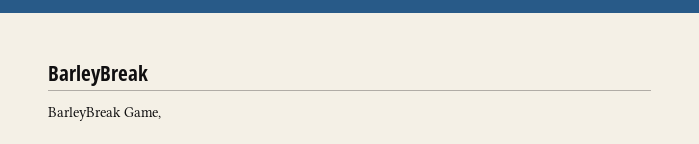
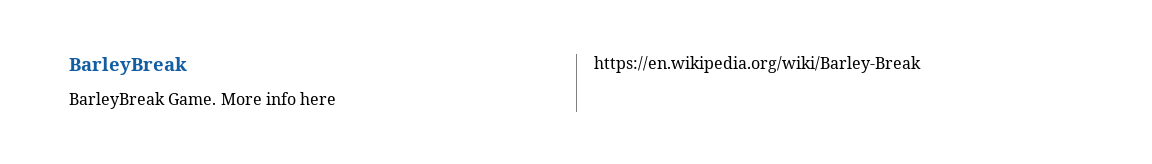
- BarleyBreak Game,
+ BarleyBreak Game. More info here https://en.wikipedia.org/wiki/Barley-Break

